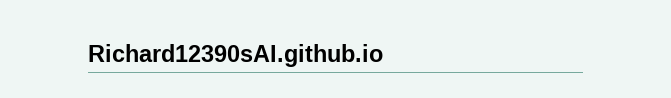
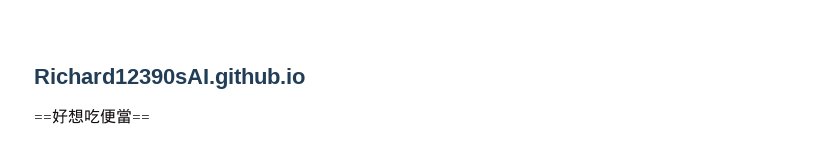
+ ==好想吃便當==

